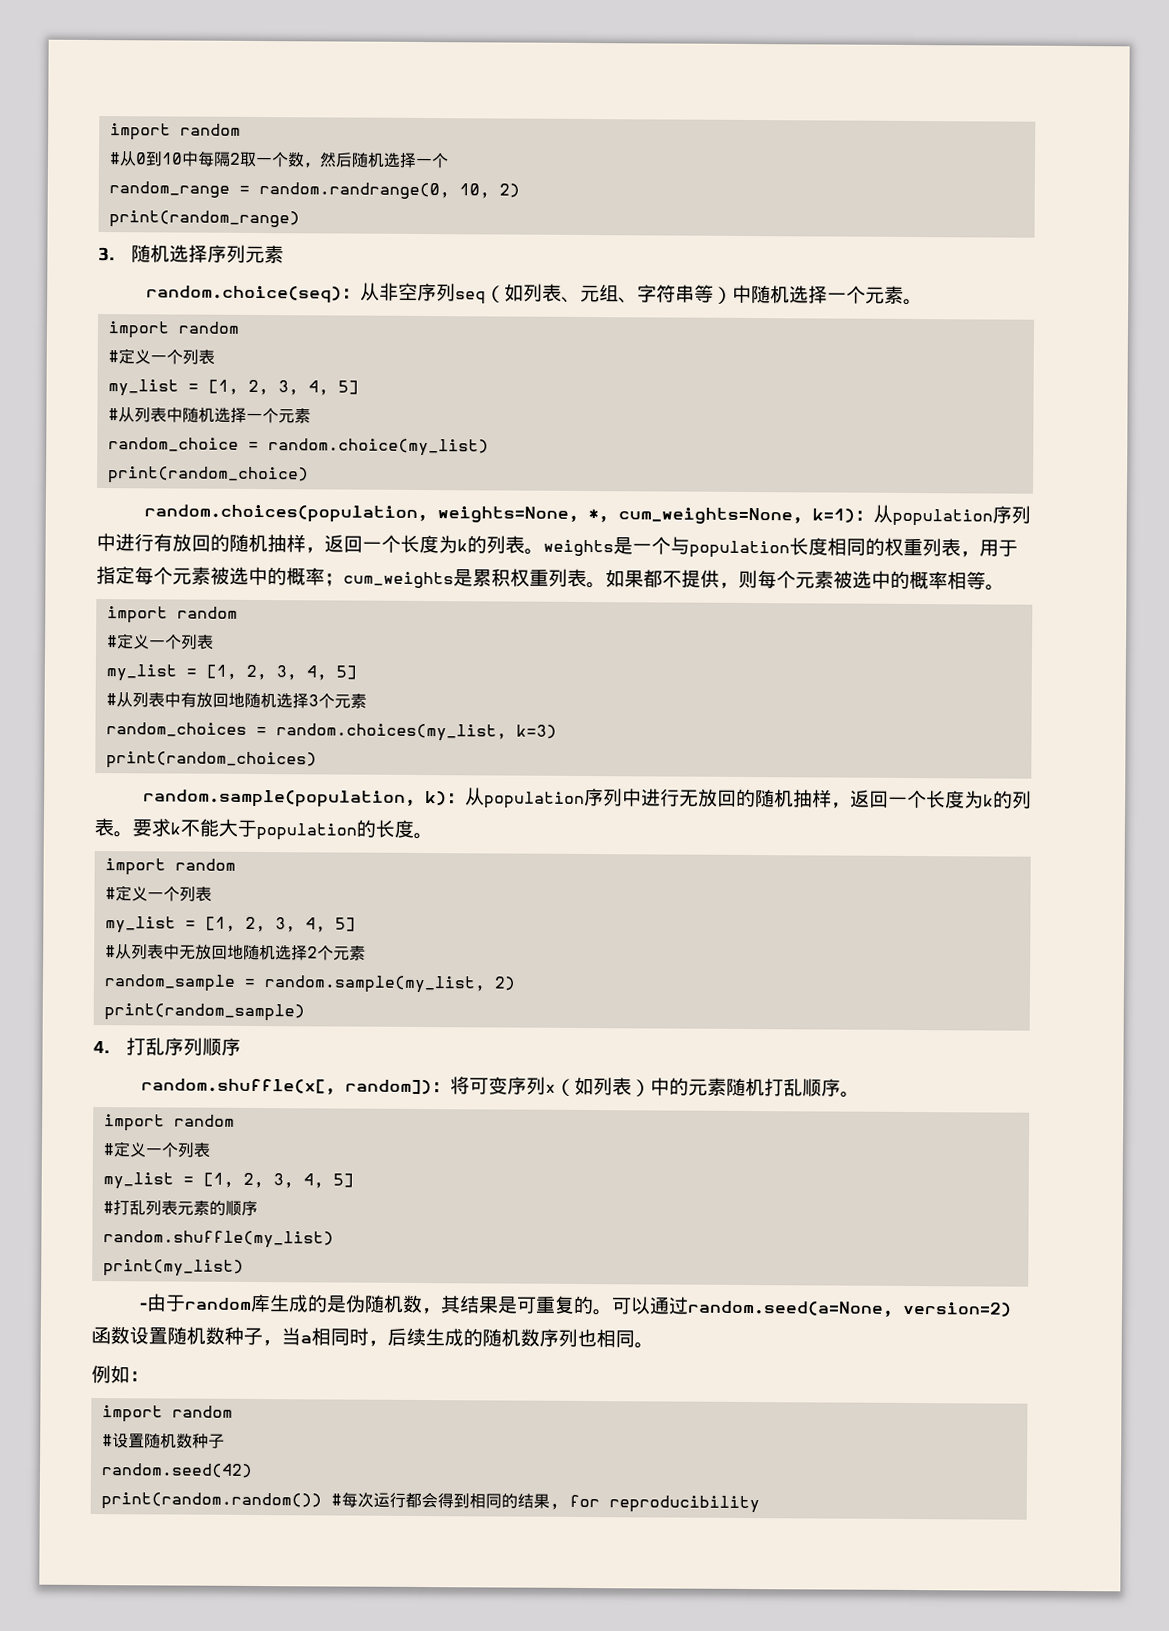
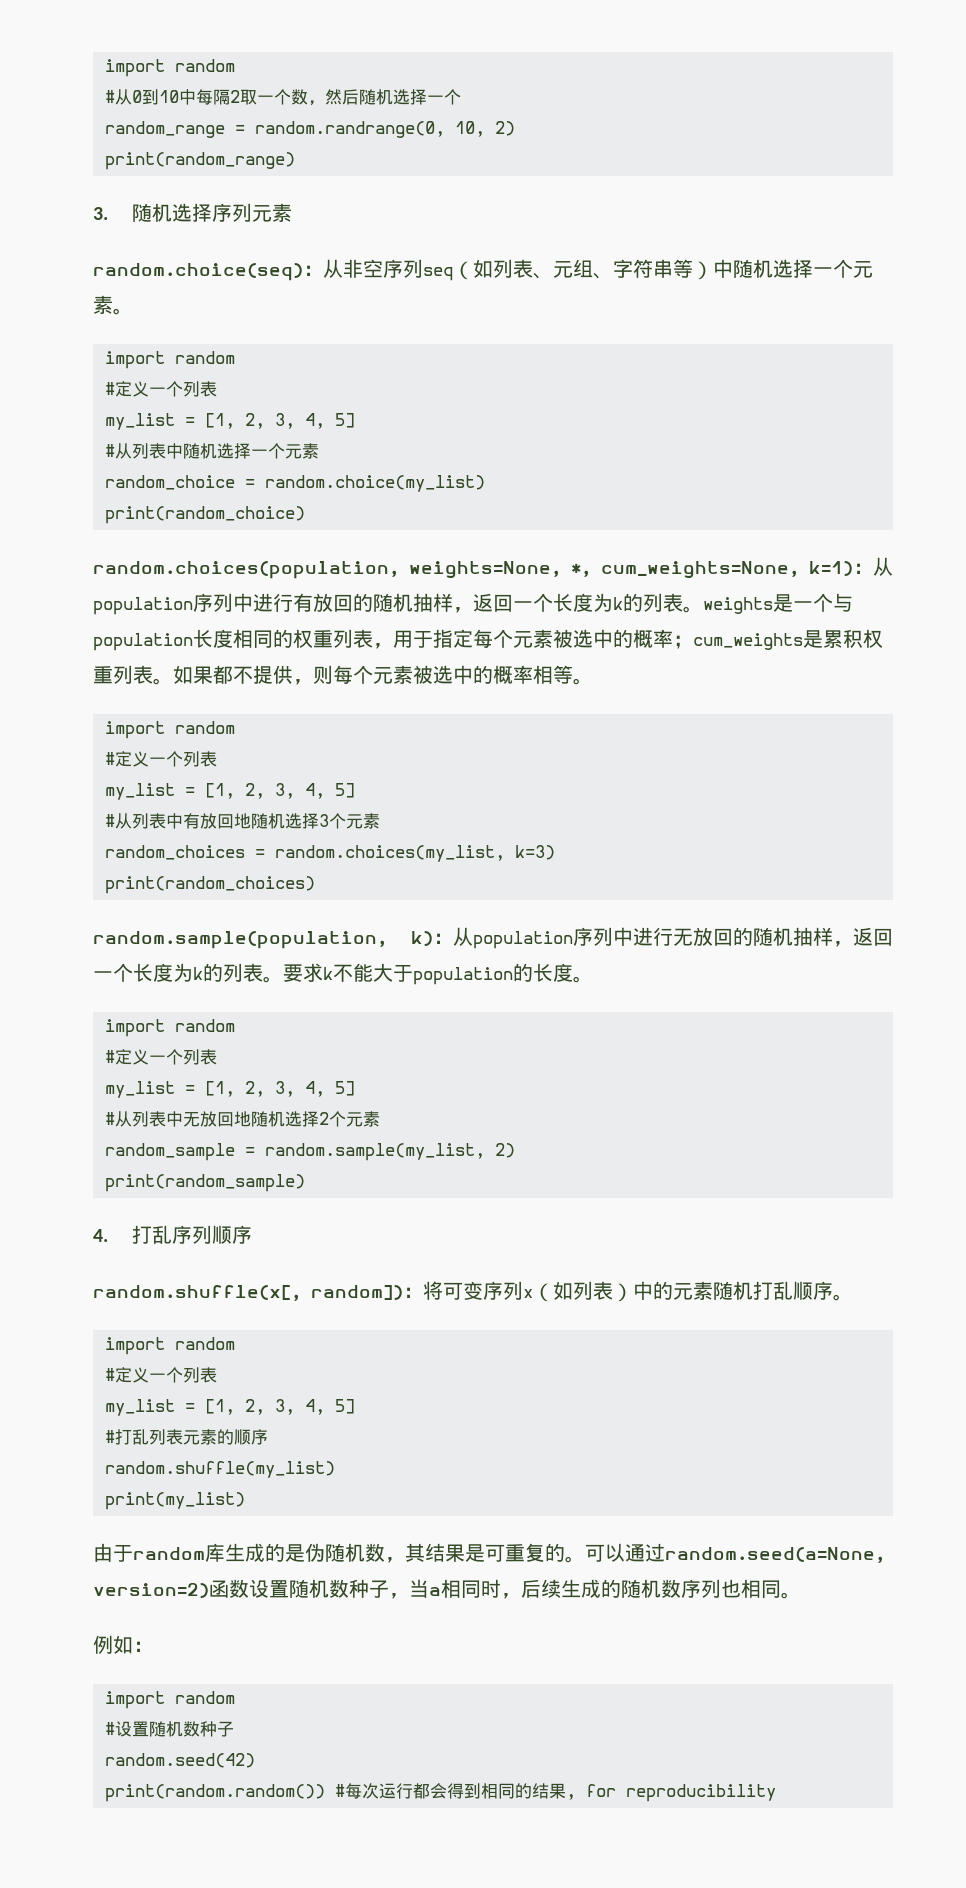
- -由于random库生成的是伪随机数，其结果是可重复的。
+ 由于random库生成的是伪随机数，其结果是可重复的。

